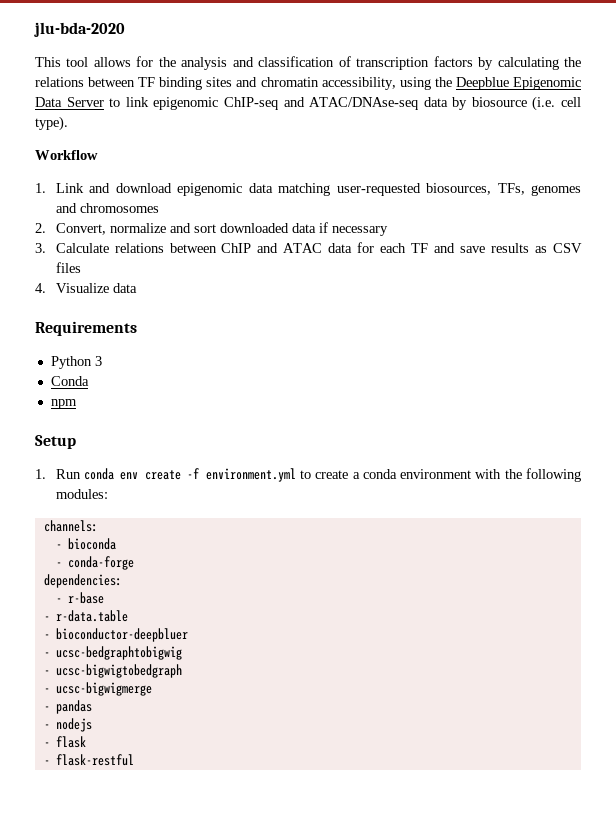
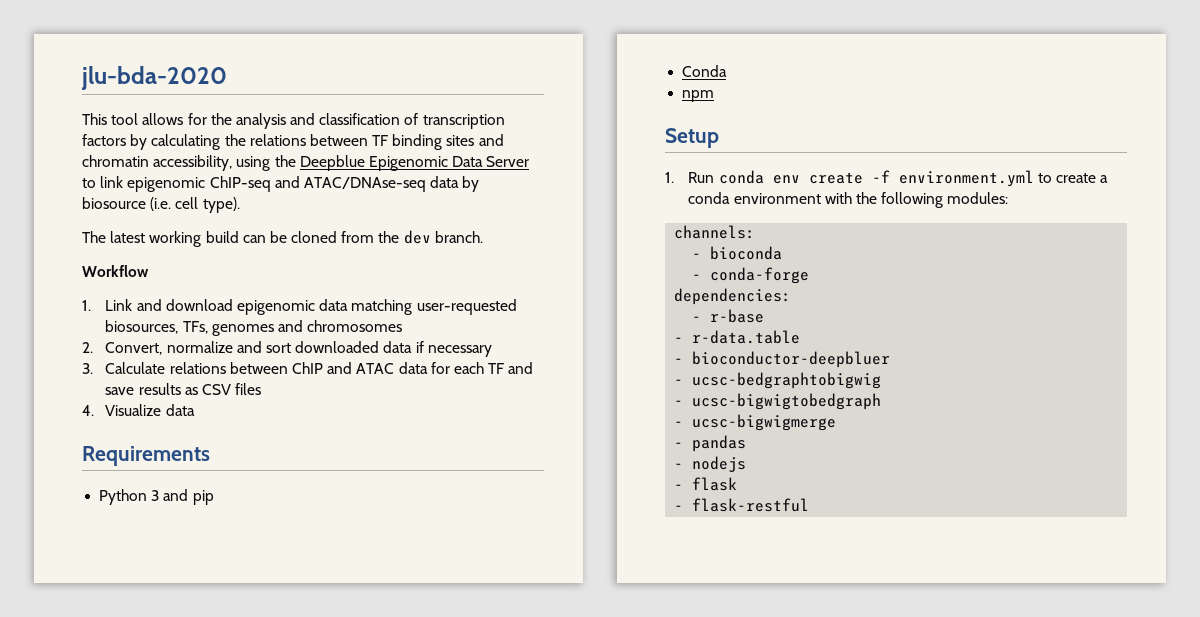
+ The latest working build can be cloned from the dev branch.
- Python 3
+ Python 3 and pip

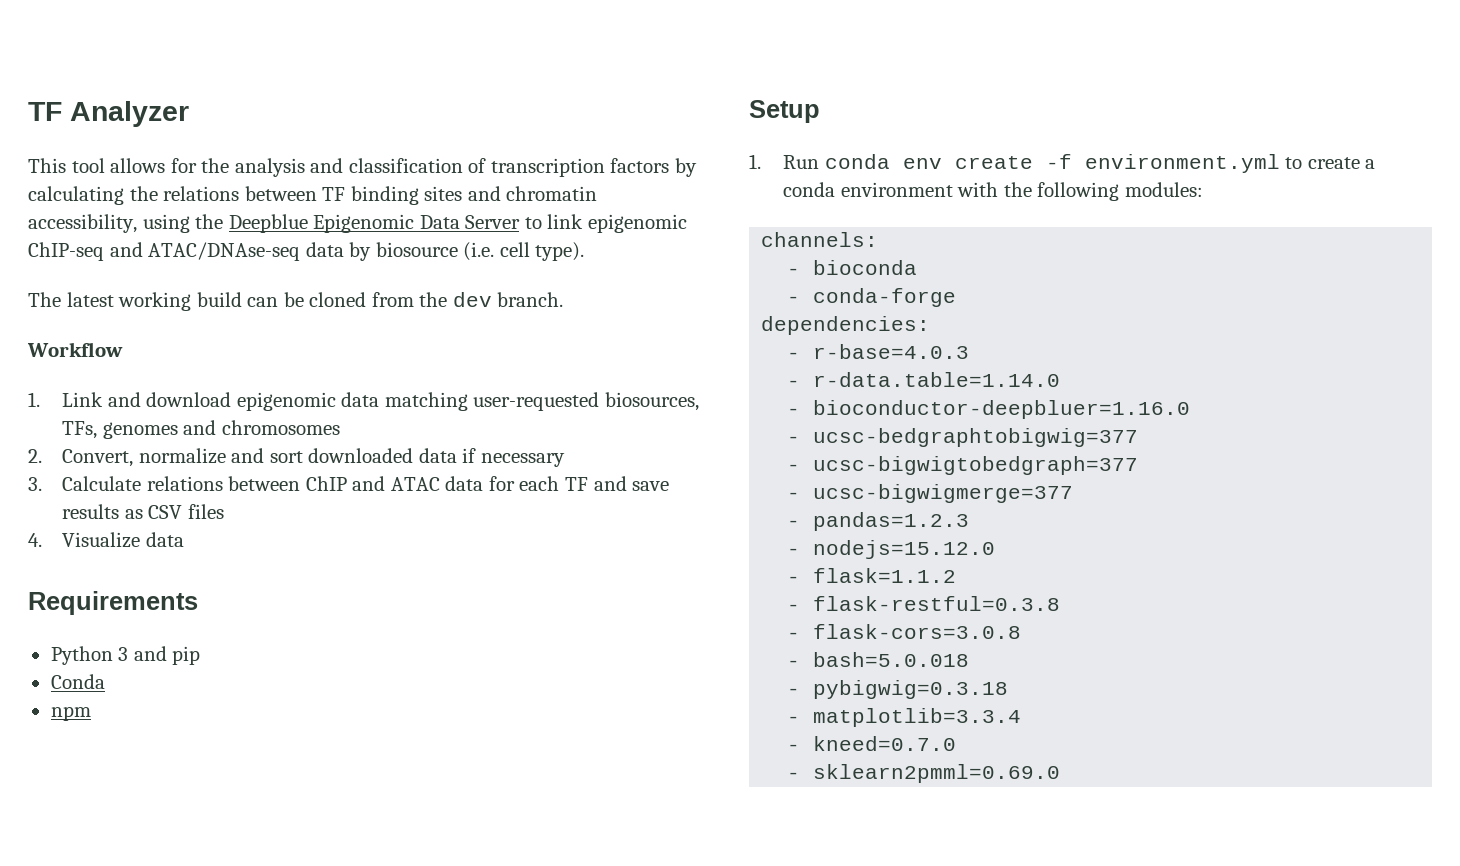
- jlu-bda-2020
+ TF Analyzer
- - r-base
- - r-data.table
- - bioconductor-deepbluer
- - ucsc-bedgraphtobigwig
- - ucsc-bigwigtobedgraph
- - ucsc-bigwigmerge
- - pandas
- - nodejs
- - flask
- - flask-restful
+ - r-base=4.0.3
+ - r-data.table=1.14.0
+ - bioconductor-deepbluer=1.16.0
+ - ucsc-bedgraphtobigwig=377
+ - ucsc-bigwigtobedgraph=377
+ - ucsc-bigwigmerge=377
+ - pandas=1.2.3
+ - nodejs=15.12.0
+ - flask=1.1.2
+ - flask-restful=0.3.8
+ - flask-cors=3.0.8
+ - bash=5.0.018
+ - pybigwig=0.3.18
+ - matplotlib=3.3.4
+ - kneed=0.7.0
+ - sklearn2pmml=0.69.0

